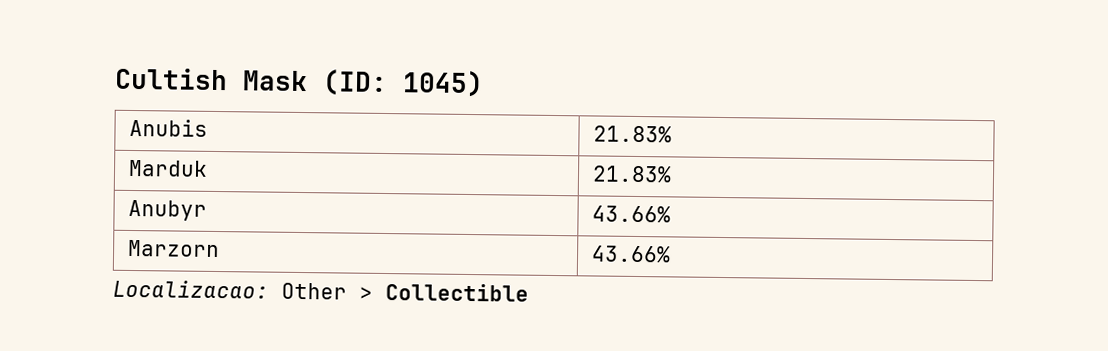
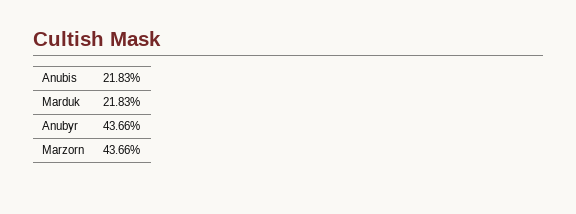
- Cultish Mask (ID: 1045)
+ Cultish Mask
- Localizacao: Other > Collectible

